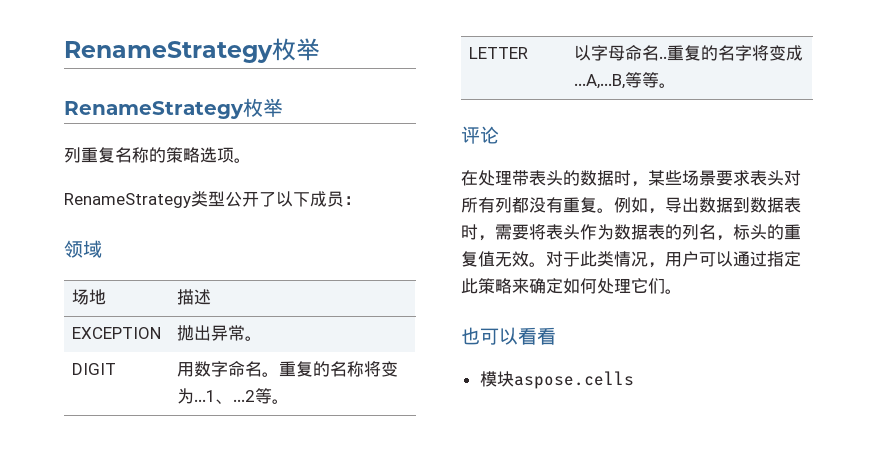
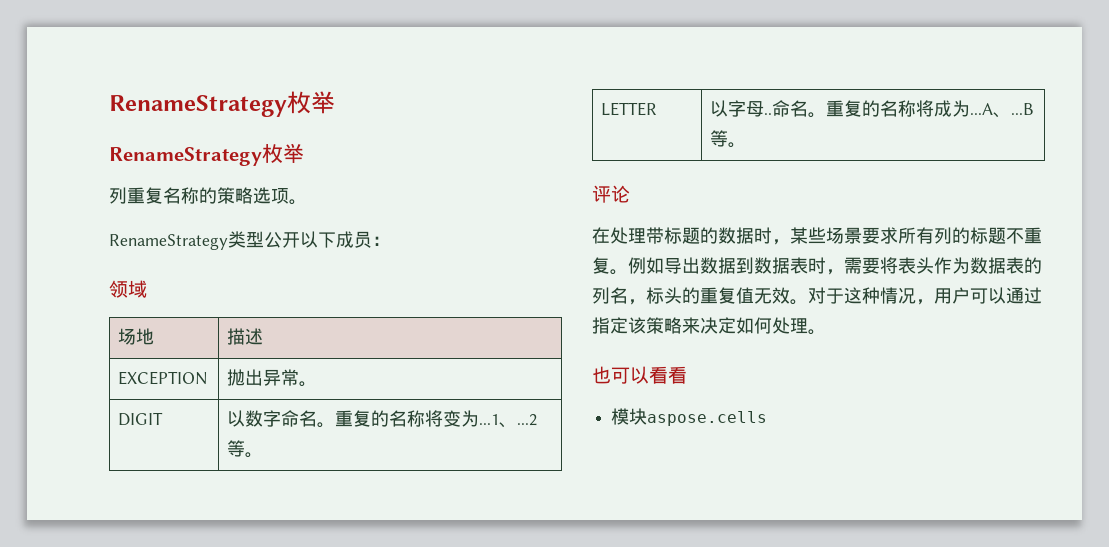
- RenameStrategy类型公开了以下成员：
+ RenameStrategy类型公开以下成员：
- DIGIT | 用数字命名。重复的名称将变为...1、...2等。
+ DIGIT | 以数字命名。重复的名称将变为...1、...2等。
- LETTER | 以字母命名..重复的名字将变成...A,...B,等等。
+ LETTER | 以字母..命名。重复的名称将成为...A、...B等。
- 在处理带表头的数据时，某些场景要求表头对所有列都没有重复。
+ 在处理带标题的数据时，某些场景要求所有列的标题不重复。
- 例如，导出数据到数据表时，需要将表头作为数据表的列名，标头的重复值无效。
+ 例如导出数据到数据表时，需要将表头作为数据表的列名，标头的重复值无效。
- 对于此类情况，用户可以通过指定此策略来确定如何处理它们。
+ 对于这种情况，用户可以通过指定该策略来决定如何处理。

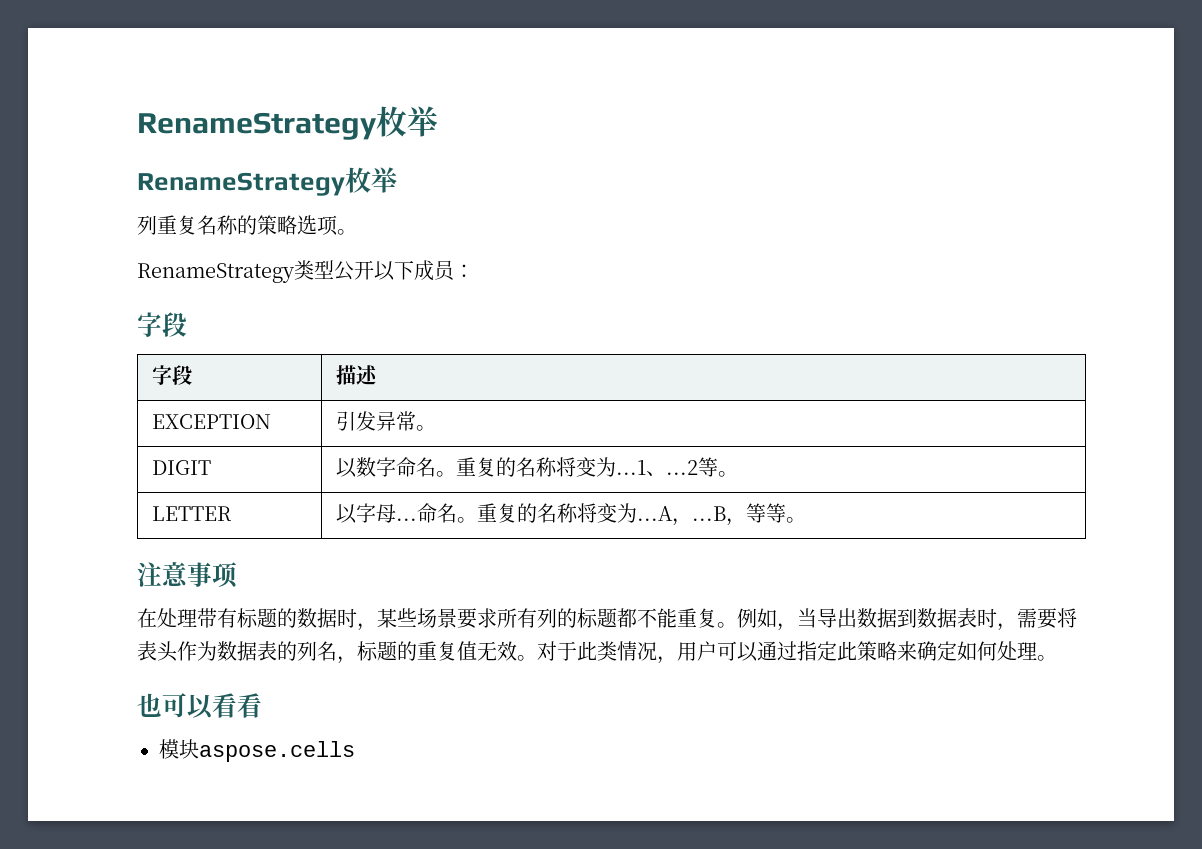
  RenameStrategy类型公开以下成员：
- 领域
- 场地 | 描述
+ 字段
+ 字段 | 描述
- EXCEPTION | 抛出异常。
+ EXCEPTION | 引发异常。
- LETTER | 以字母..命名。重复的名称将成为...A、...B等。
- 评论
+ LETTER | 以字母...命名。重复的名称将变为...A，...B，等等。
+ 注意事项
- 在处理带标题的数据时，某些场景要求所有列的标题不重复。
+ 在处理带有标题的数据时，某些场景要求所有列的标题都不能重复。
- 例如导出数据到数据表时，需要将表头作为数据表的列名，标头的重复值无效。
+ 例如，当导出数据到数据表时，需要将表头作为数据表的列名，标题的重复值无效。
- 对于这种情况，用户可以通过指定该策略来决定如何处理。
+ 对于此类情况，用户可以通过指定此策略来确定如何处理。

